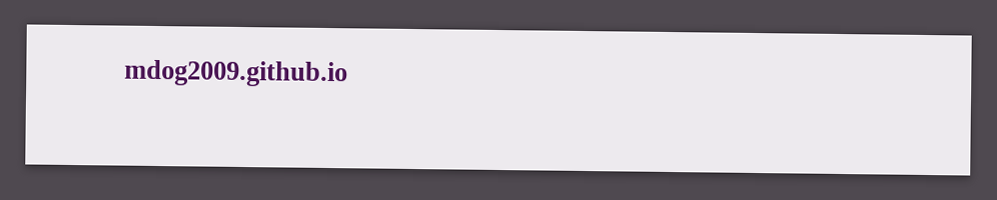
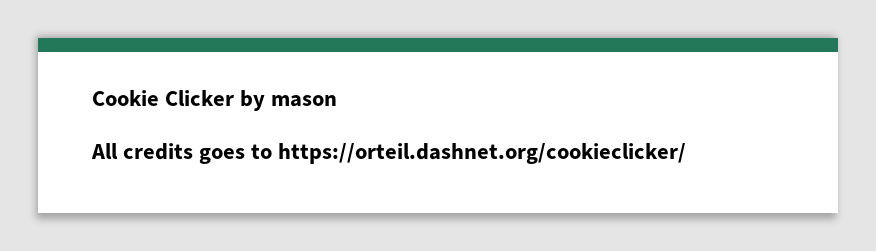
- mdog2009.github.io
+ Cookie Clicker by mason
+ All credits goes to https://orteil.dashnet.org/cookieclicker/

